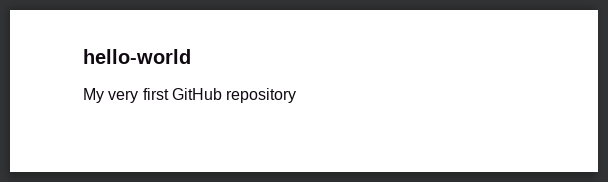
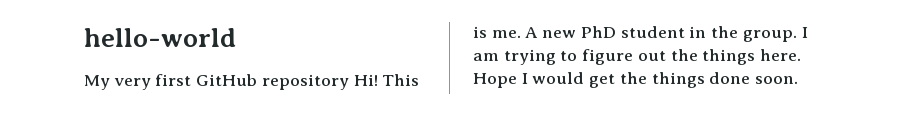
- My very first GitHub repository
+ My very first GitHub repository Hi! This is me. A new PhD student in the group. I am trying to figure out the things here. Hope I would get the things done soon.

